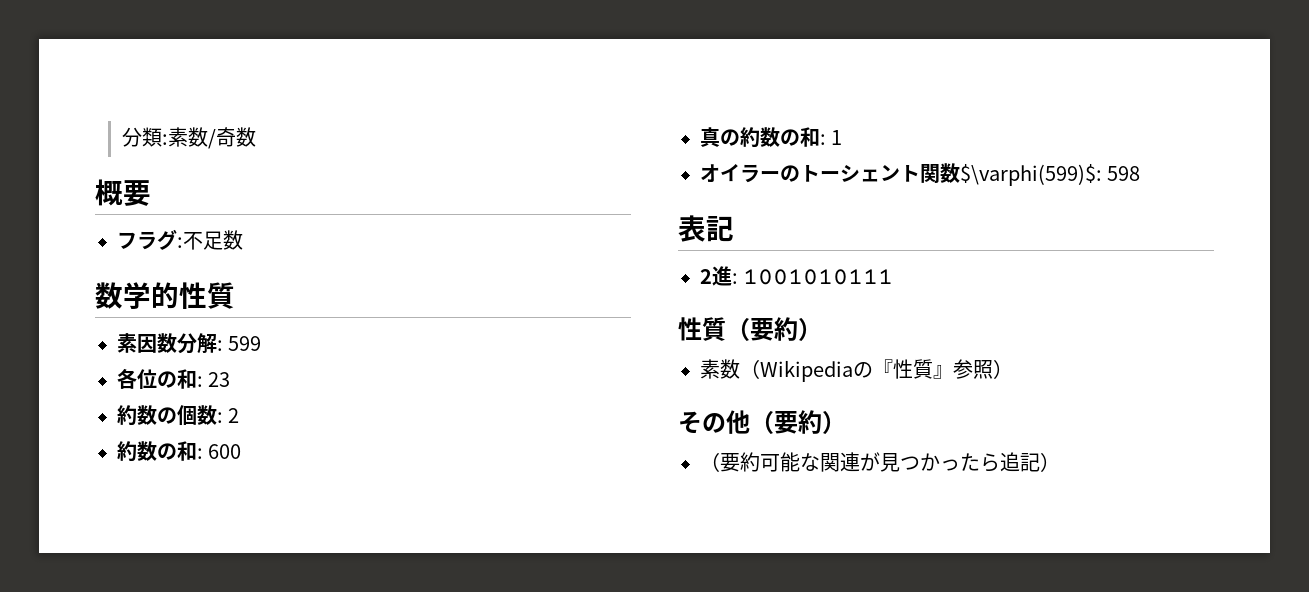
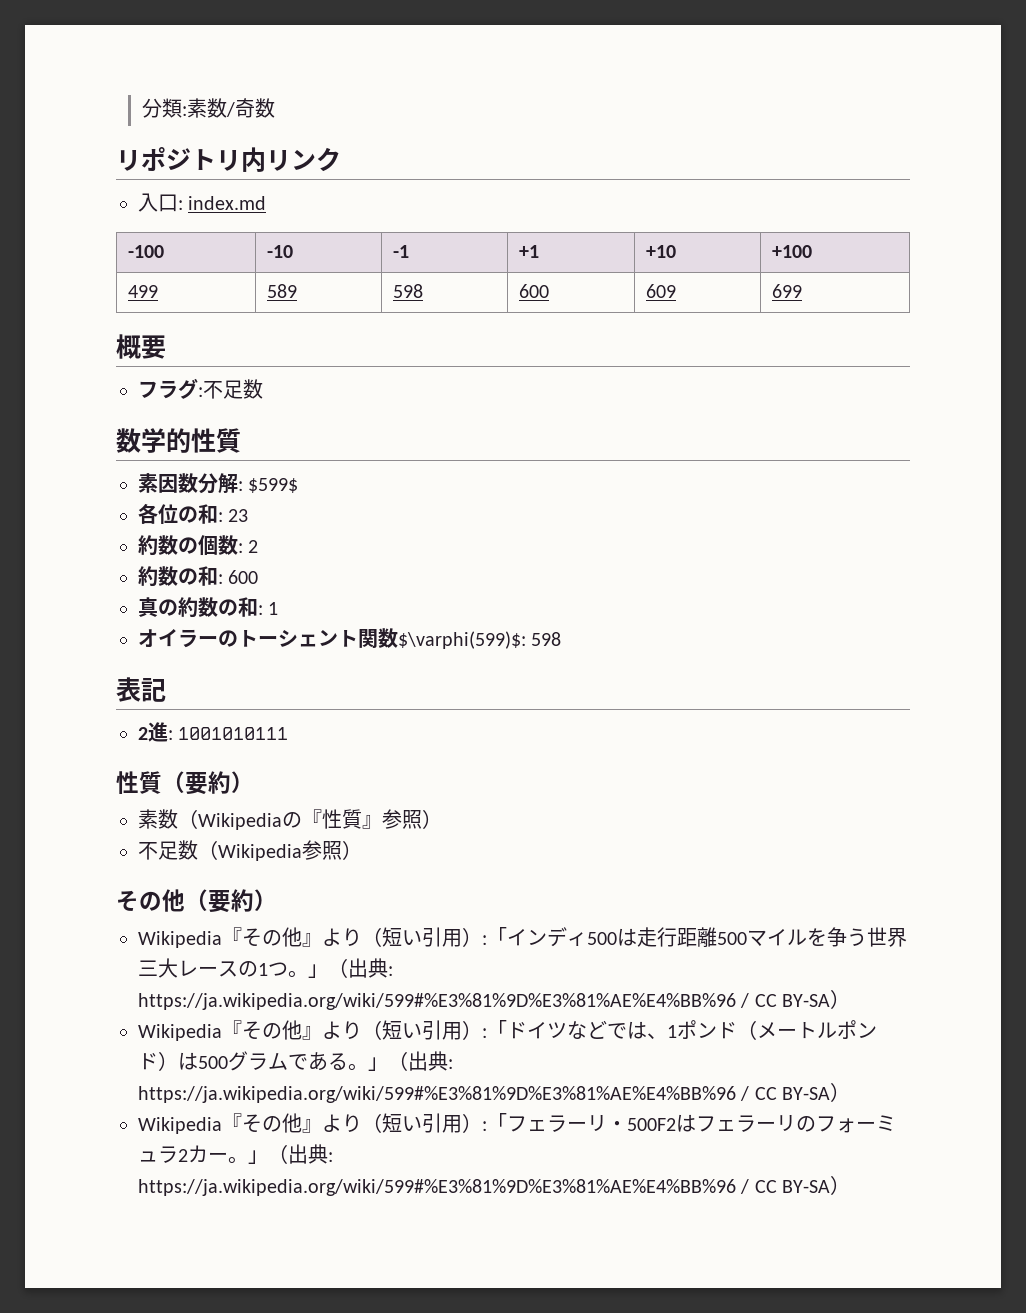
+ リポジトリ内リンク
+ 入口: index.md
+ -100 | -10 | -1 | +1 | +10 | +100
+ 499 | 589 | 598 | 600 | 609 | 699
- 素因数分解: 599
+ 素因数分解: $599$
+ 不足数（Wikipedia参照）
- （要約可能な関連が見つかったら追記）
+ Wikipedia『その他』より（短い引用）:「インディ500は走行距離500マイルを争う世界三大レースの1つ。」（出典: https://ja.wikipedia.org/wiki/599#%E3%81%9D%E3%81%AE%E4%BB%96 / CC BY-SA）
+ Wikipedia『その他』より（短い引用）:「ドイツなどでは、1ポンド（メートルポンド）は500グラムである。」（出典: https://ja.wikipedia.org/wiki/599#%E3%81%9D%E3%81%AE%E4%BB%96 / CC BY-SA）
+ Wikipedia『その他』より（短い引用）:「フェラーリ・500F2はフェラーリのフォーミュラ2カー。」（出典: https://ja.wikipedia.org/wiki/599#%E3%81%9D%E3%81%AE%E4%BB%96 / CC BY-SA）

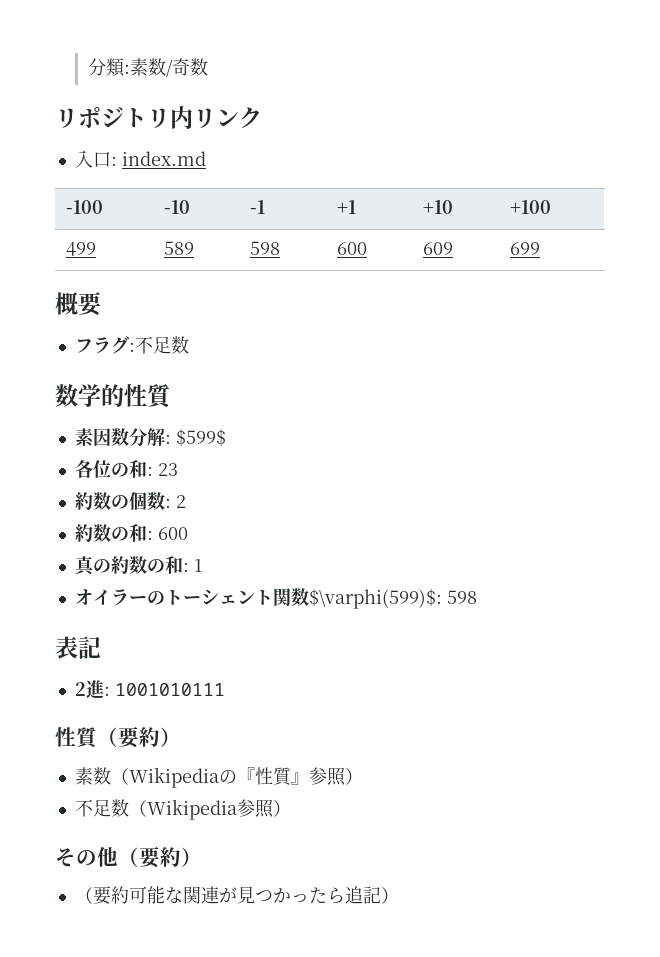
- Wikipedia『その他』より（短い引用）:「インディ500は走行距離500マイルを争う世界三大レースの1つ。」（出典: https://ja.wikipedia.org/wiki/599#%E3%81%9D%E3%81%AE%E4%BB%96 / CC BY-SA）
- Wikipedia『その他』より（短い引用）:「ドイツなどでは、1ポンド（メートルポンド）は500グラムである。」（出典: https://ja.wikipedia.org/wiki/599#%E3%81%9D%E3%81%AE%E4%BB%96 / CC BY-SA）
- Wikipedia『その他』より（短い引用）:「フェラーリ・500F2はフェラーリのフォーミュラ2カー。」（出典: https://ja.wikipedia.org/wiki/599#%E3%81%9D%E3%81%AE%E4%BB%96 / CC BY-SA）
+ （要約可能な関連が見つかったら追記）

